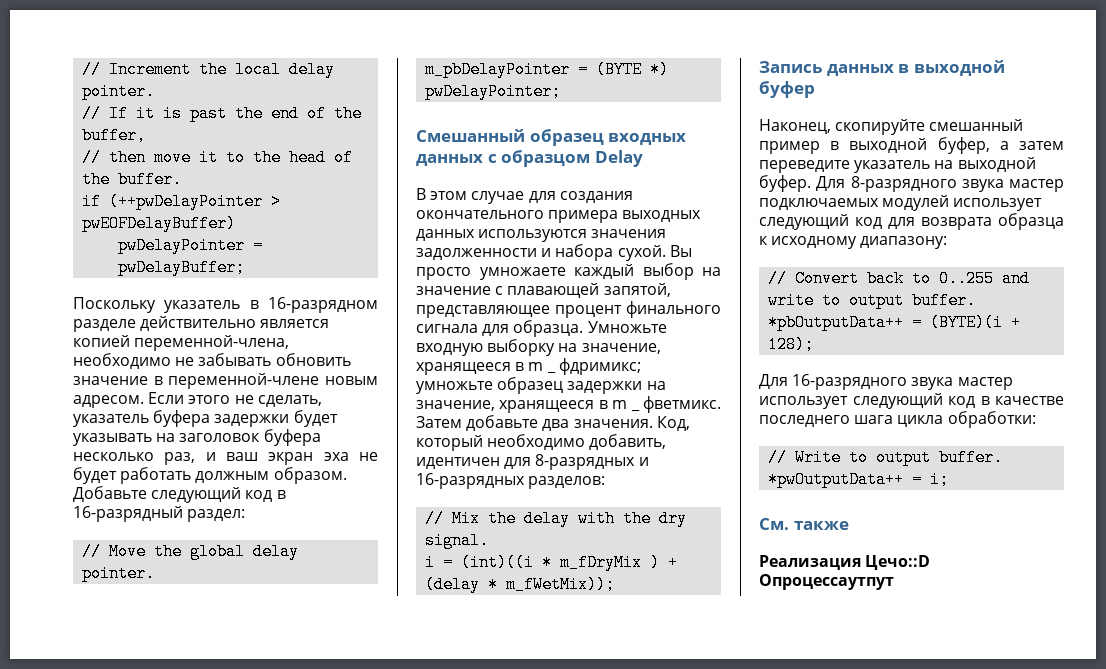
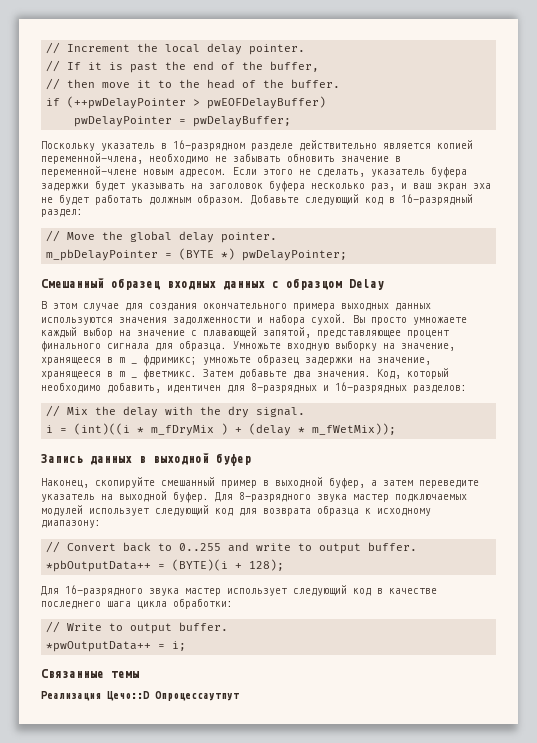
- См. также
+ Связанные темы

